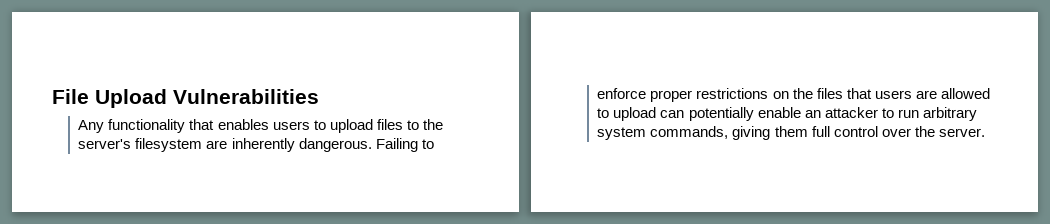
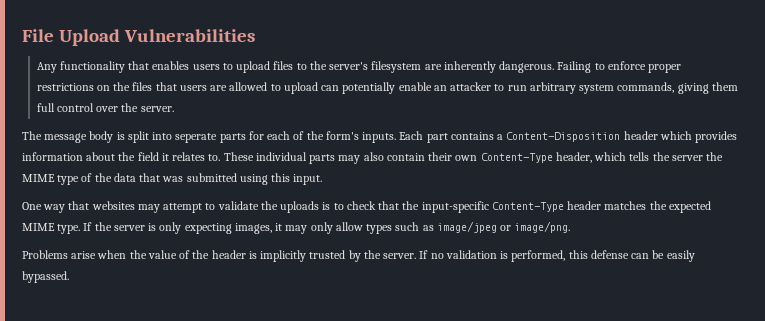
+ The message body is split into seperate parts for each of the form's inputs. Each part contains a Content-Disposition header which provides information about the field it relates to. These individual parts may also contain their own Content-Type header, which tells the server the MIME type of the data that was submitted using this input.
+ One way that websites may attempt to validate the uploads is to check that the input-specific Content-Type header matches the expected MIME type. If the server is only expecting images, it may only allow types such as image/jpeg or image/png.
+ Problems arise when the value of the header is implicitly trusted by the server. If no validation is performed, this defense can be easily bypassed.

